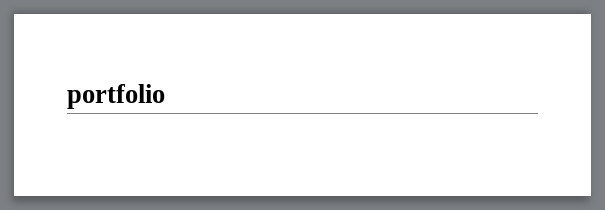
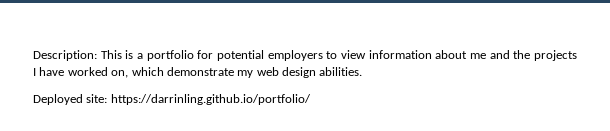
- portfolio
+ Description: This is a portfolio for potential employers to view information about me and the projects I have worked on, which demonstrate my web design abilities.
+ Deployed site: https://darrinling.github.io/portfolio/

